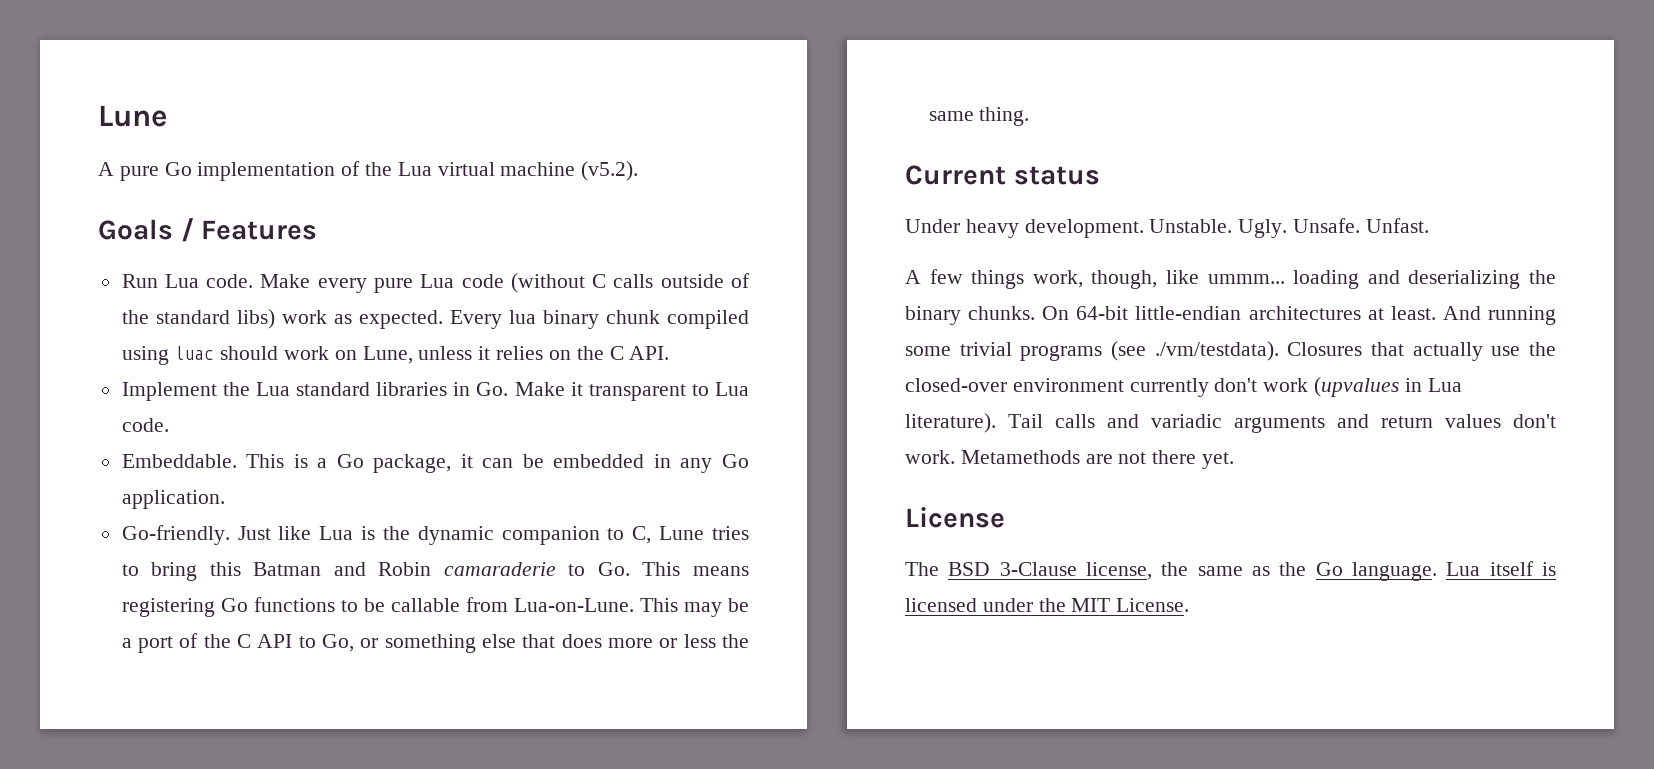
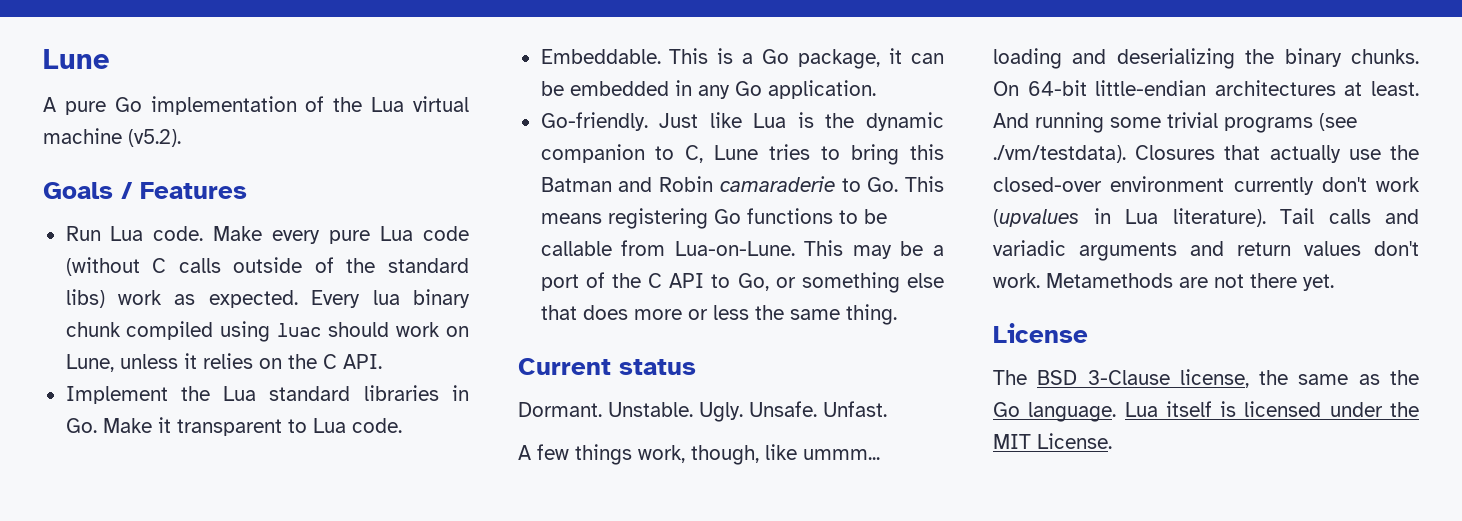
- Under heavy development.
+ Dormant.

